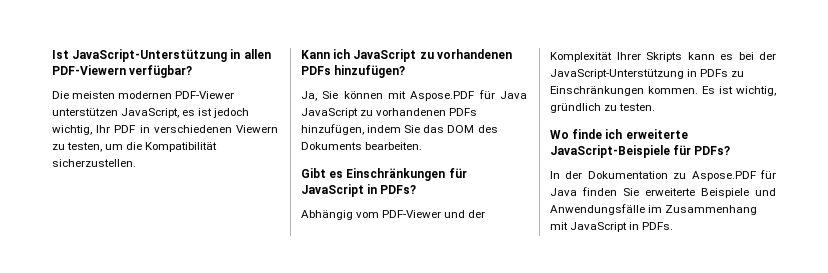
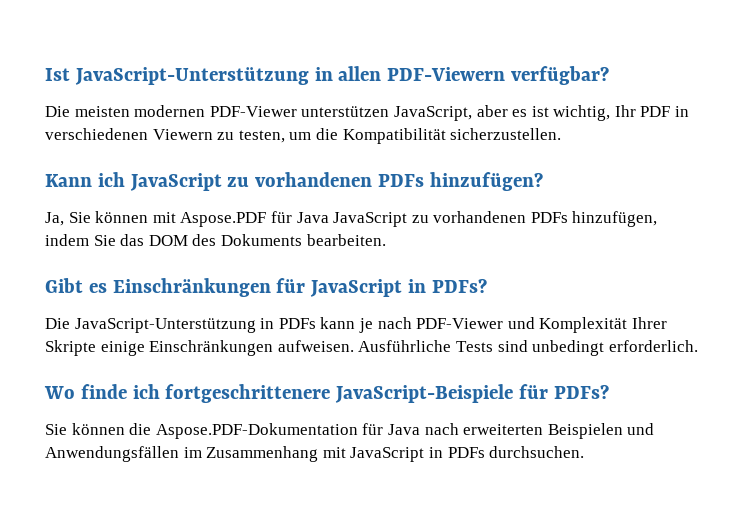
- Die meisten modernen PDF-Viewer unterstützen JavaScript, es ist jedoch wichtig, Ihr PDF in verschiedenen Viewern zu testen, um die Kompatibilität sicherzustellen.
+ Die meisten modernen PDF-Viewer unterstützen JavaScript, aber es ist wichtig, Ihr PDF in verschiedenen Viewern zu testen, um die Kompatibilität sicherzustellen.
- Abhängig vom PDF-Viewer und der Komplexität Ihrer Skripts kann es bei der JavaScript-Unterstützung in PDFs zu Einschränkungen kommen. Es ist wichtig, gründlich zu testen.
+ Die JavaScript-Unterstützung in PDFs kann je nach PDF-Viewer und Komplexität Ihrer Skripte einige Einschränkungen aufweisen. Ausführliche Tests sind unbedingt erforderlich.
- Wo finde ich erweiterte JavaScript-Beispiele für PDFs?
+ Wo finde ich fortgeschrittenere JavaScript-Beispiele für PDFs?
- In der Dokumentation zu Aspose.PDF für Java finden Sie erweiterte Beispiele und Anwendungsfälle im Zusammenhang mit JavaScript in PDFs.
+ Sie können die Aspose.PDF-Dokumentation für Java nach erweiterten Beispielen und Anwendungsfällen im Zusammenhang mit JavaScript in PDFs durchsuchen.

